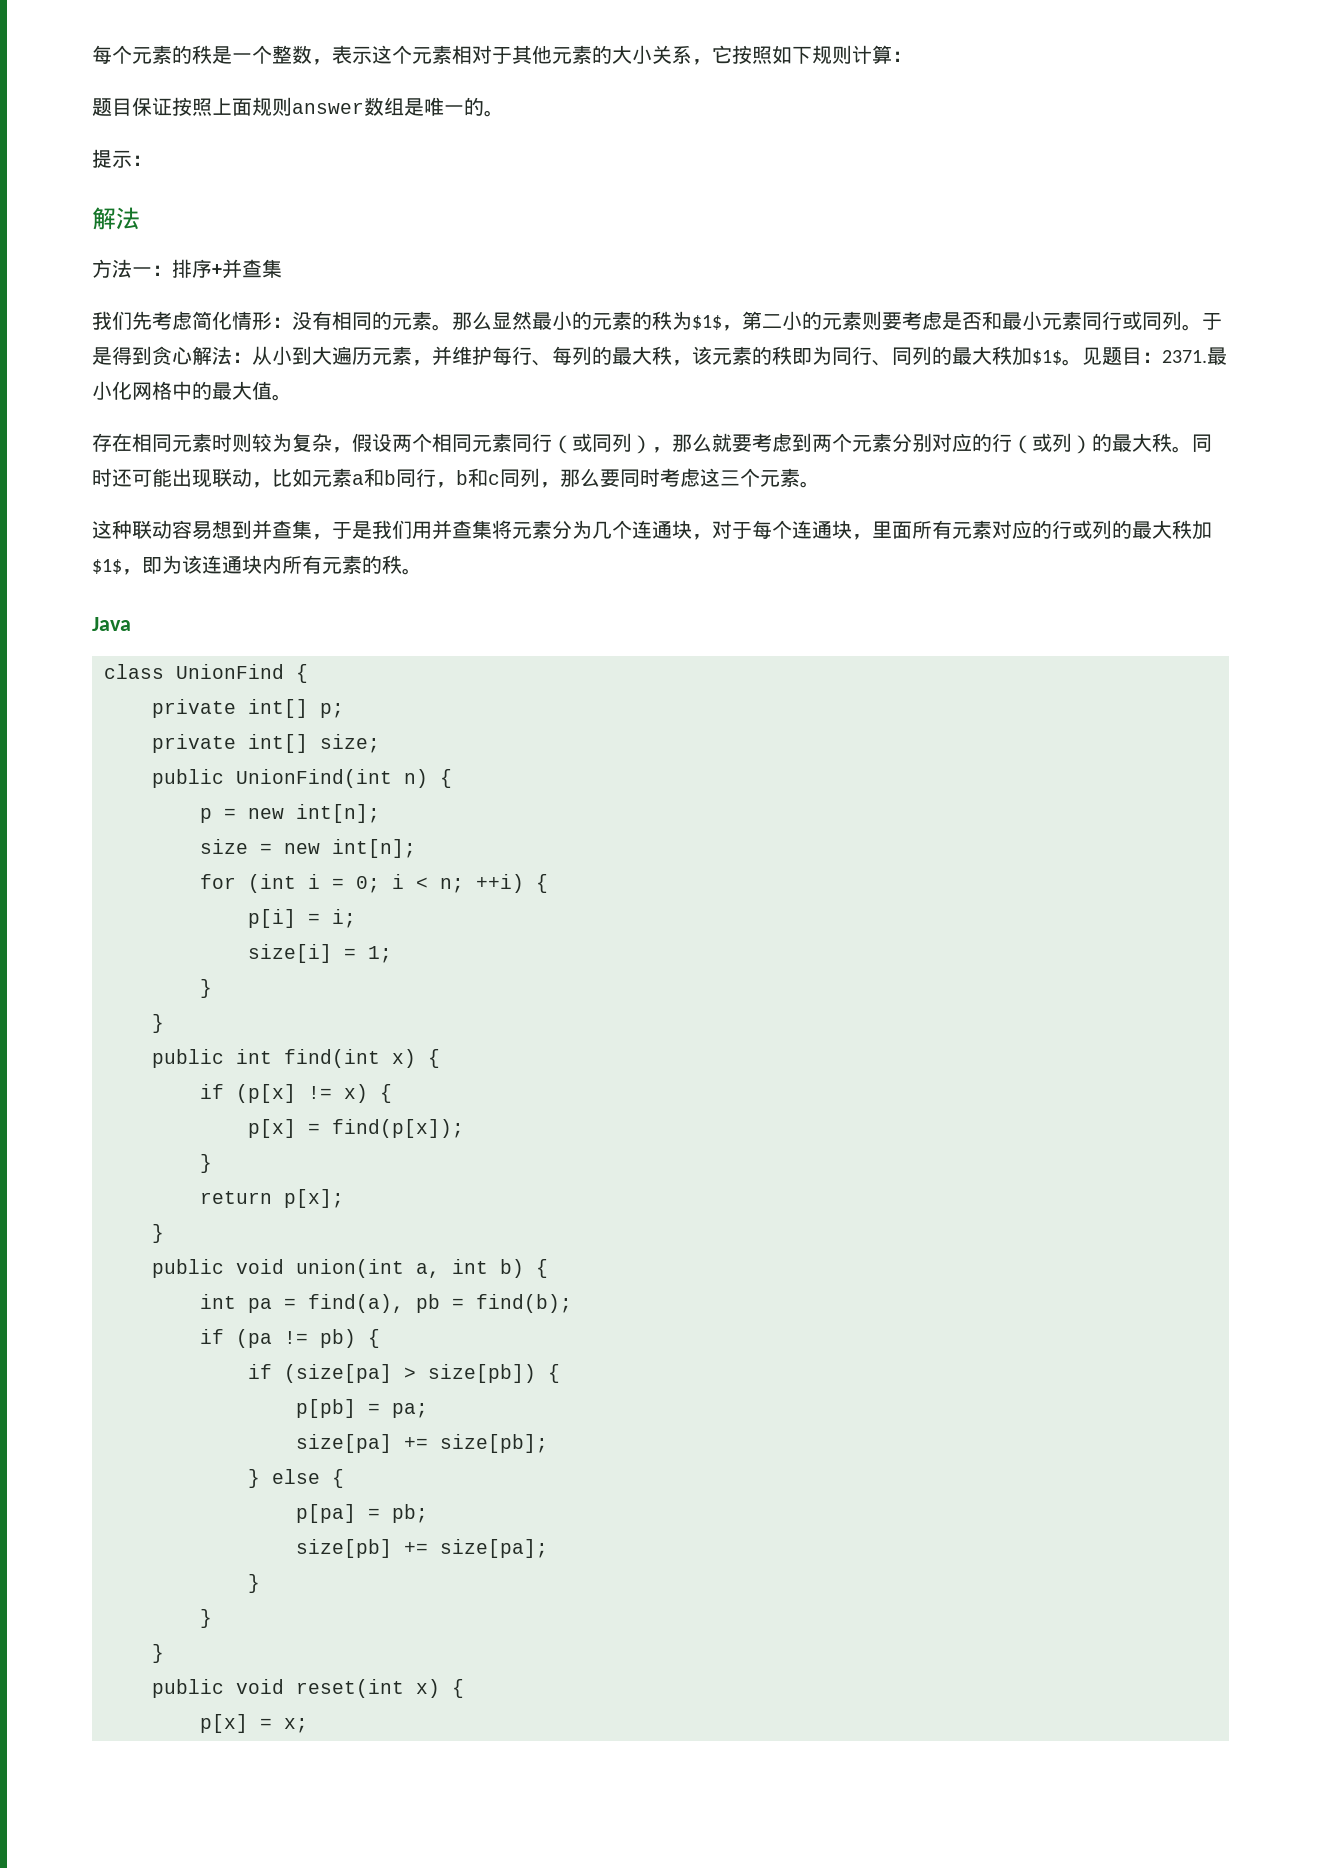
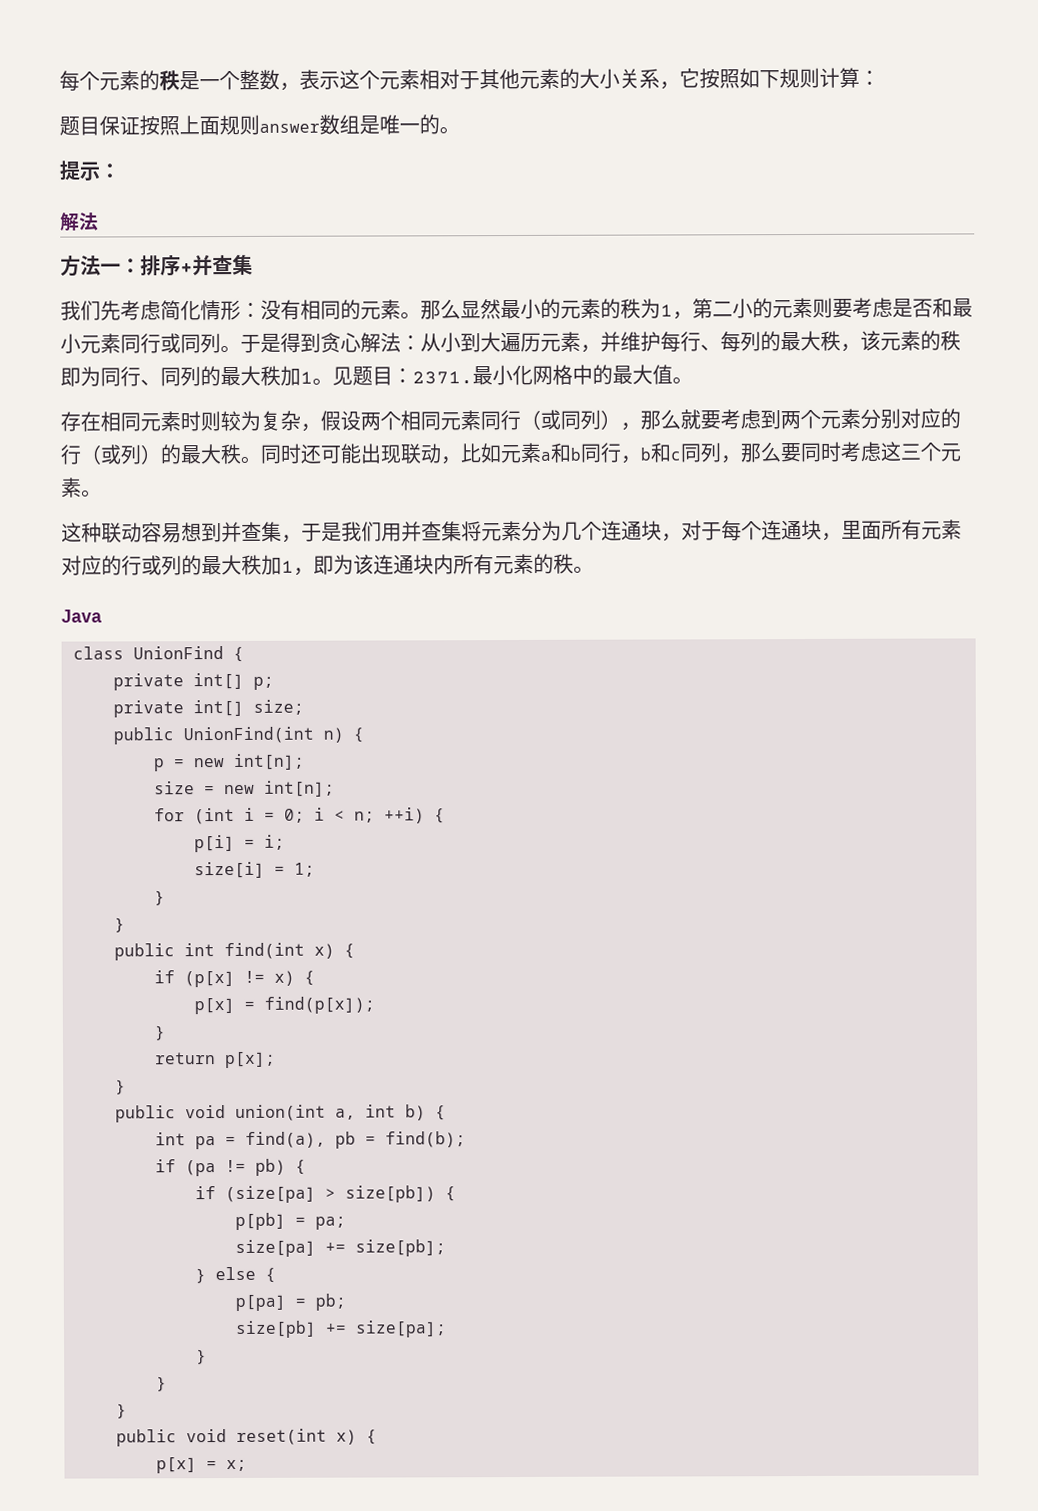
- 那么显然最小的元素的秩为$1$，第二小的元素则要考虑是否和最小元素同行或同列。
+ 那么显然最小的元素的秩为1，第二小的元素则要考虑是否和最小元素同行或同列。
- 于是得到贪心解法：从小到大遍历元素，并维护每行、每列的最大秩，该元素的秩即为同行、同列的最大秩加$1$。
+ 于是得到贪心解法：从小到大遍历元素，并维护每行、每列的最大秩，该元素的秩即为同行、同列的最大秩加1。
- 这种联动容易想到并查集，于是我们用并查集将元素分为几个连通块，对于每个连通块，里面所有元素对应的行或列的最大秩加$1$，即为该连通块内所有元素的秩。
+ 这种联动容易想到并查集，于是我们用并查集将元素分为几个连通块，对于每个连通块，里面所有元素对应的行或列的最大秩加1，即为该连通块内所有元素的秩。

